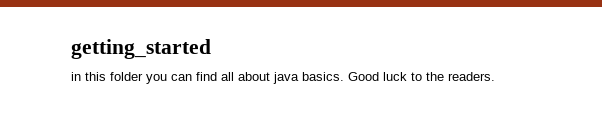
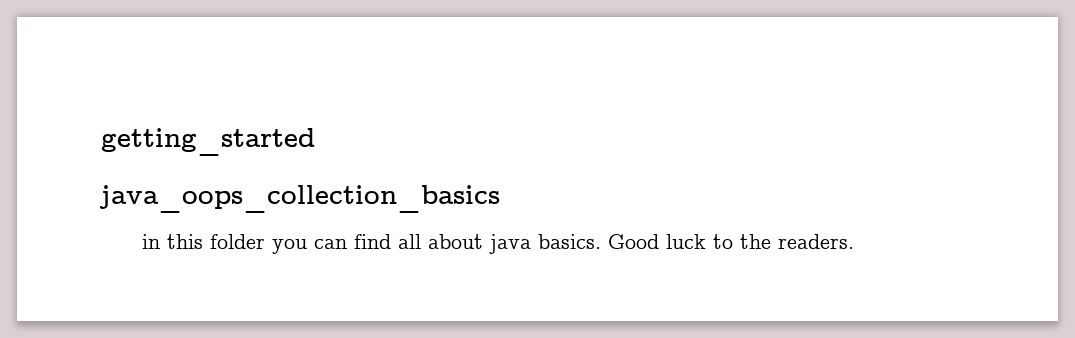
+ java_oops_collection_basics

